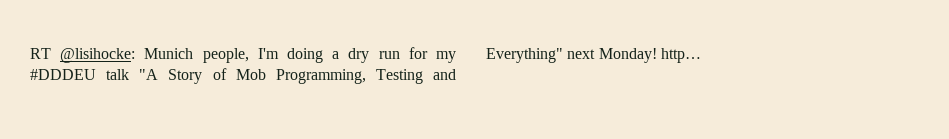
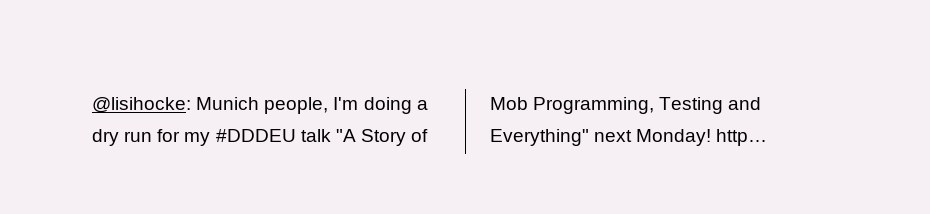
- RT @lisihocke: Munich people, I'm doing a dry run for my #DDDEU talk "A Story of Mob Programming, Testing and Everything" next Monday! http…
+ @lisihocke: Munich people, I'm doing a dry run for my #DDDEU talk "A Story of Mob Programming, Testing and Everything" next Monday! http…

